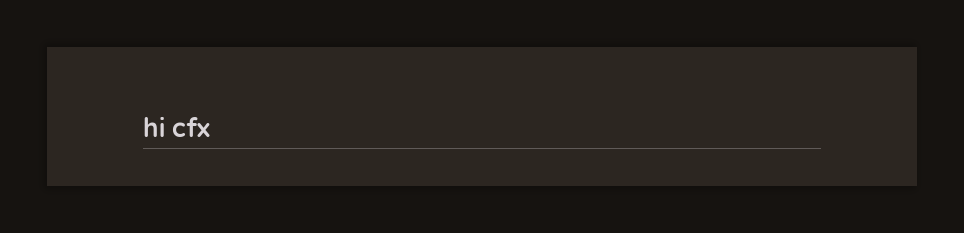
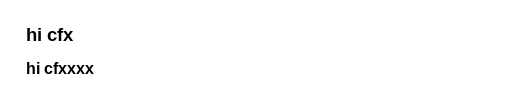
+ hi cfxxxx

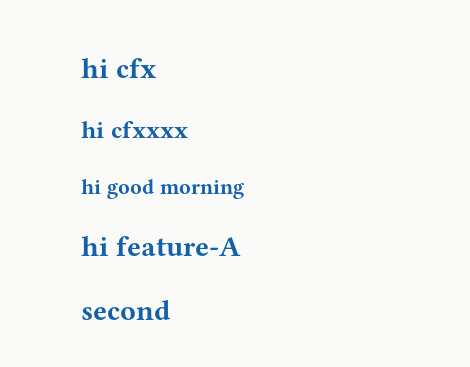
+ hi good morning
+ hi feature-A
+ second

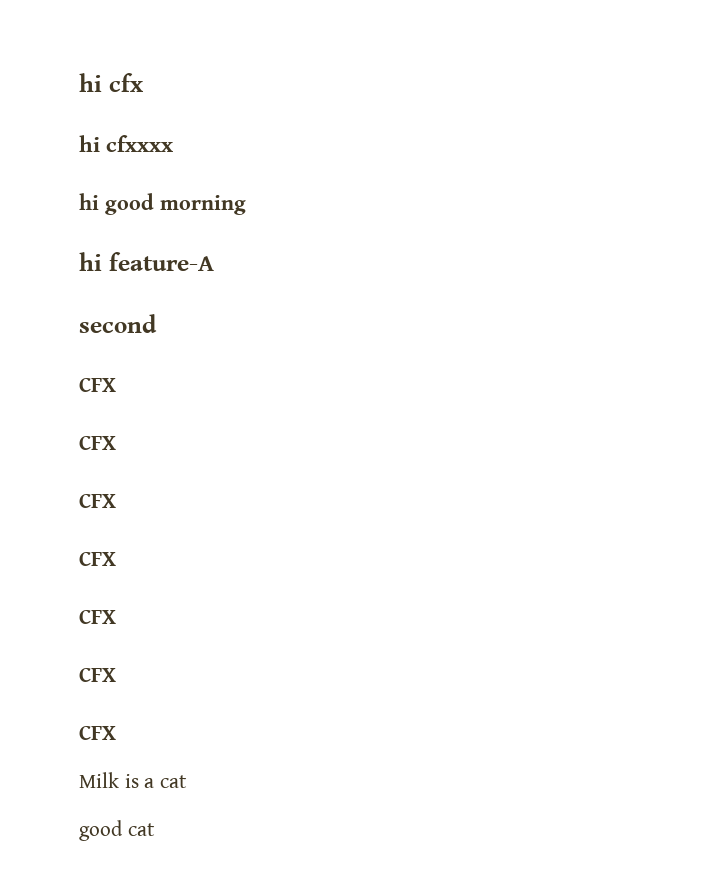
  second
+ CFX
+ CFX
+ CFX
+ CFX
+ CFX
+ CFX
+ CFX
+ Milk is a cat
+ good cat

